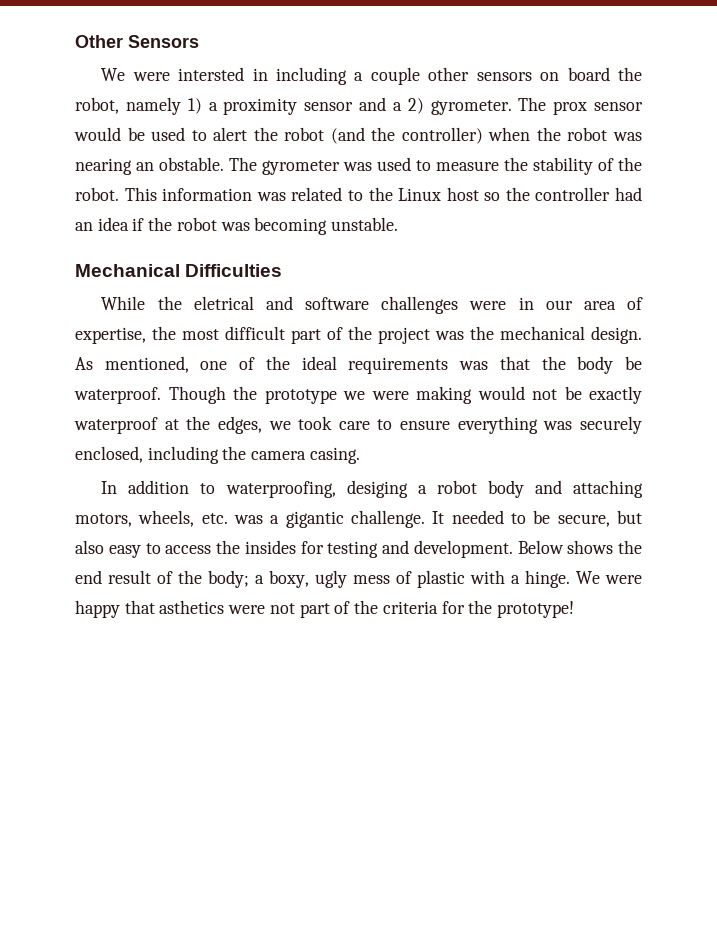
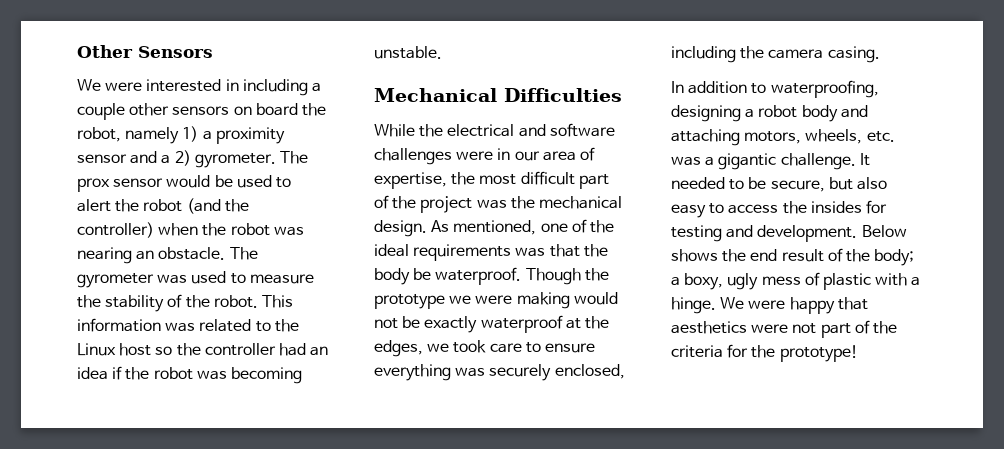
- We were intersted in including a couple other sensors on board the robot, namely 1) a proximity sensor and a 2) gyrometer.
+ We were interested in including a couple other sensors on board the robot, namely 1) a proximity sensor and a 2) gyrometer.
- The prox sensor would be used to alert the robot (and the controller) when the robot was nearing an obstable.
+ The prox sensor would be used to alert the robot (and the controller) when the robot was nearing an obstacle.
- While the eletrical and software challenges were in our area of expertise, the most difficult part of the project was the mechanical design.
+ While the electrical and software challenges were in our area of expertise, the most difficult part of the project was the mechanical design.
- In addition to waterproofing, desiging a robot body and attaching motors, wheels, etc. was a gigantic challenge.
+ In addition to waterproofing, designing a robot body and attaching motors, wheels, etc. was a gigantic challenge.
- We were happy that asthetics were not part of the criteria for the prototype!
+ We were happy that aesthetics were not part of the criteria for the prototype!

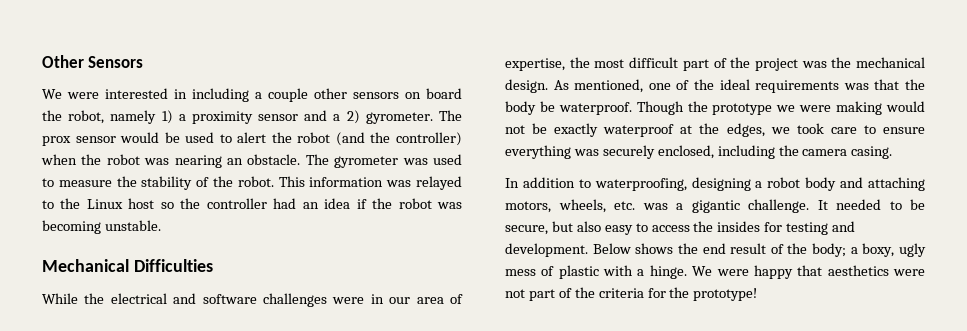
- This information was related to the Linux host so the controller had an idea if the robot was becoming unstable.
+ This information was relayed to the Linux host so the controller had an idea if the robot was becoming unstable.

